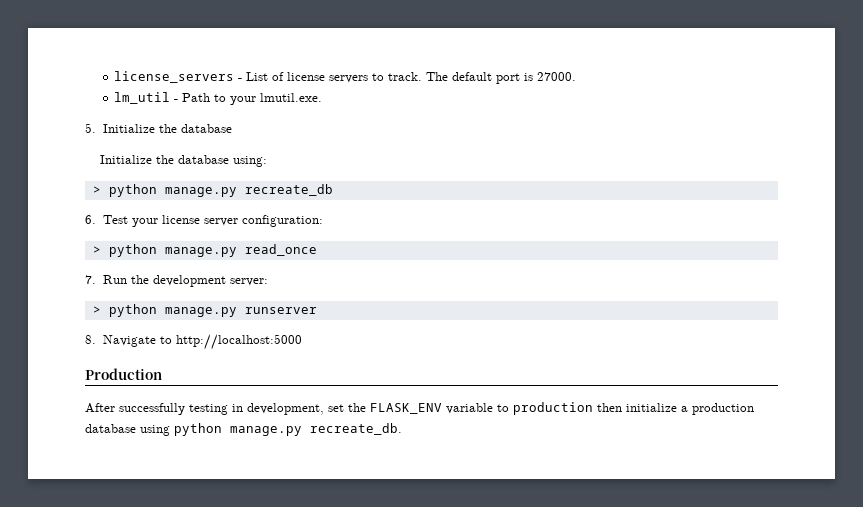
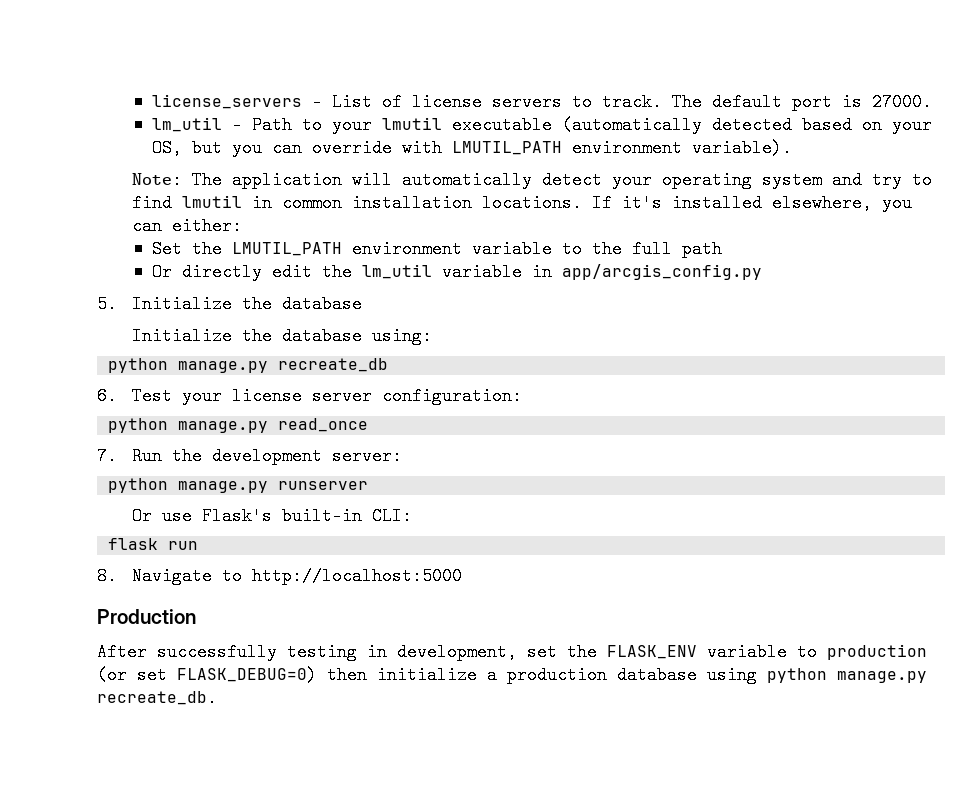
- lm_util - Path to your lmutil.exe.
+ lm_util - Path to your lmutil executable (automatically detected based on your OS, but you can override with LMUTIL_PATH environment variable).
+ Note: The application will automatically detect your operating system and try to find lmutil in common installation locations. If it's installed elsewhere, you can either:
+ Set the LMUTIL_PATH environment variable to the full path
+ Or directly edit the lm_util variable in app/arcgis_config.py
- > python manage.py recreate_db
+ python manage.py recreate_db
- > python manage.py read_once
+ python manage.py read_once
- > python manage.py runserver
+ python manage.py runserver
+ Or use Flask's built-in CLI:
+ flask run
- After successfully testing in development, set the FLASK_ENV variable to production then initialize a production database using python manage.py recreate_db.
+ After successfully testing in development, set the FLASK_ENV variable to production (or set FLASK_DEBUG=0) then initialize a production database using python manage.py recreate_db.

